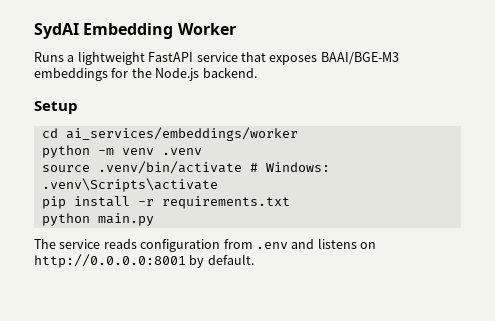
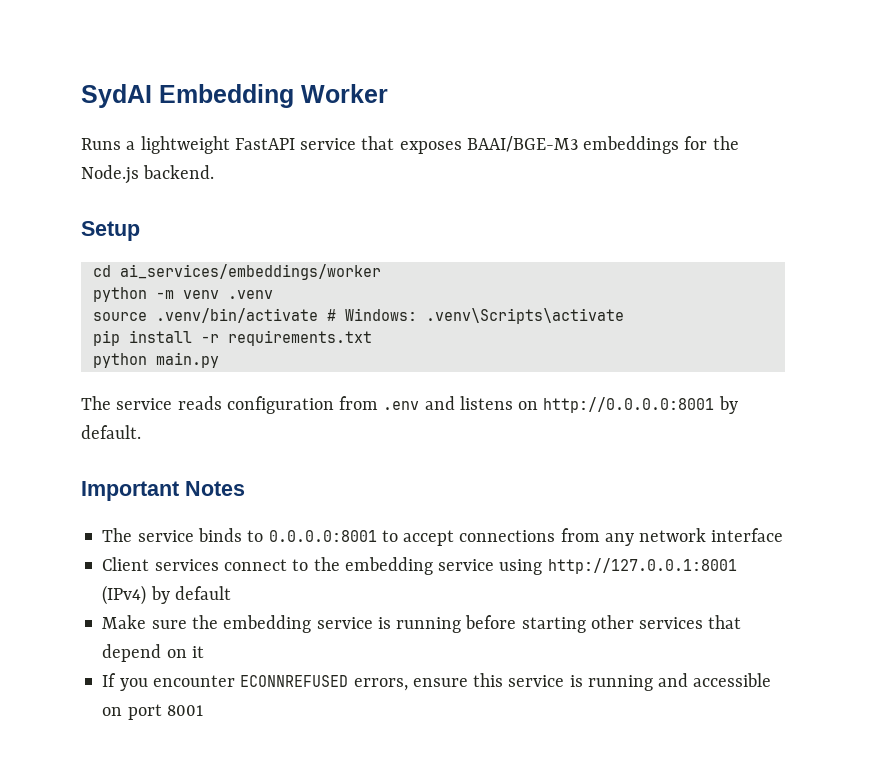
+ Important Notes
+ The service binds to 0.0.0.0:8001 to accept connections from any network interface
+ Client services connect to the embedding service using http://127.0.0.1:8001 (IPv4) by default
+ Make sure the embedding service is running before starting other services that depend on it
+ If you encounter ECONNREFUSED errors, ensure this service is running and accessible on port 8001

